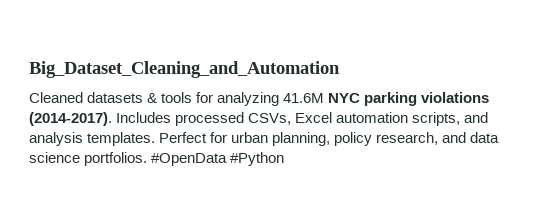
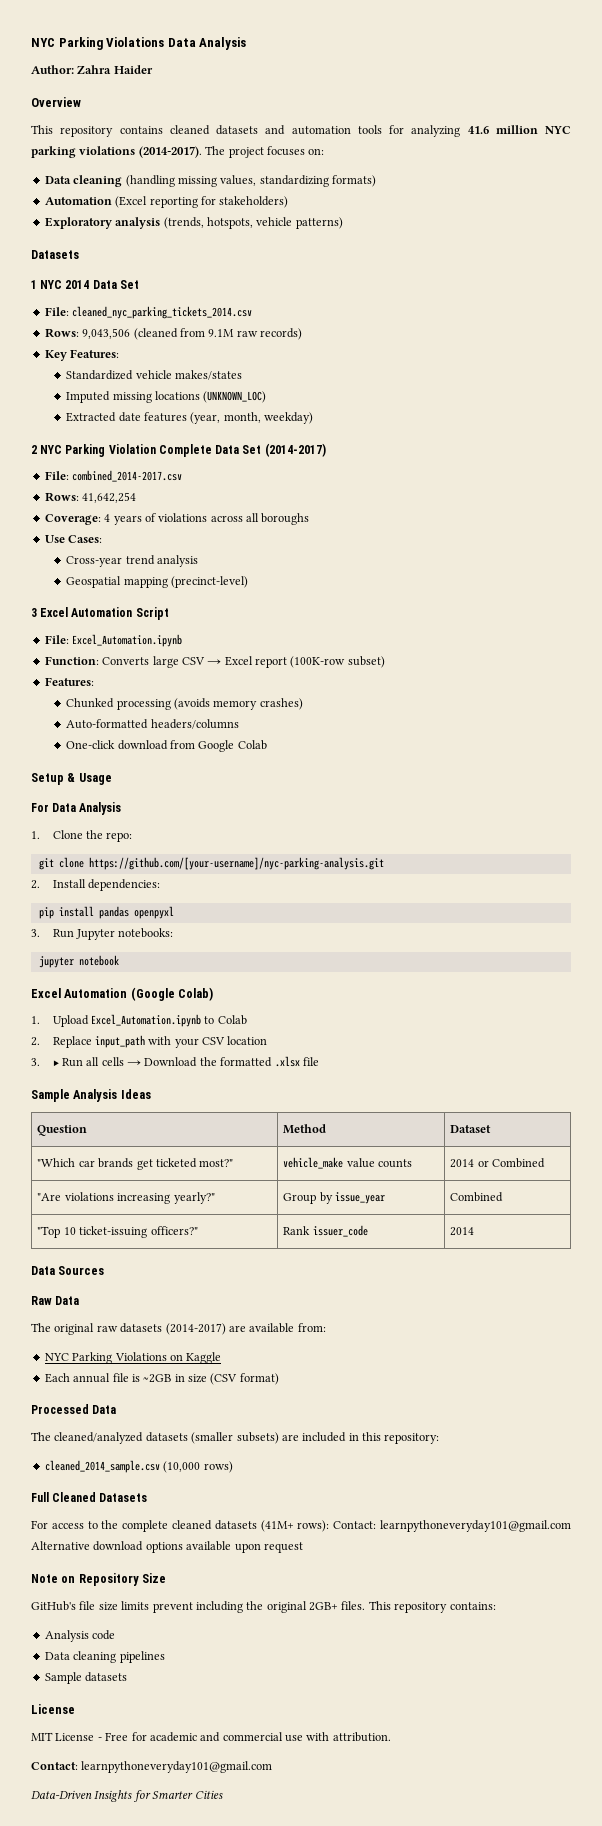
- Big_Dataset_Cleaning_and_Automation
- Cleaned datasets & tools for analyzing 41.6M NYC parking violations (2014-2017).
+ NYC Parking Violations Data Analysis
+ Author: Zahra Haider
+ Overview
+ This repository contains cleaned datasets and automation tools for analyzing 41.6 million NYC parking violations (2014-2017).
- Includes processed CSVs, Excel automation scripts, and analysis templates. Perfect for urban planning, policy research, and data science portfolios. #OpenData #Python
+ The project focuses on:
+ Data cleaning (handling missing values, standardizing formats)
+ Automation (Excel reporting for stakeholders)
+ Exploratory analysis (trends, hotspots, vehicle patterns)
+ Datasets
+ 1 NYC 2014 Data Set
+ File: cleaned_nyc_parking_tickets_2014.csv
+ Rows: 9,043,506 (cleaned from 9.1M raw records)
+ Key Features:
+ Standardized vehicle makes/states
+ Imputed missing locations (UNKNOWN_LOC)
+ Extracted date features (year, month, weekday)
+ 2 NYC Parking Violation Complete Data Set (2014-2017)
+ File: combined_2014-2017.csv
+ Rows: 41,642,254
+ Coverage: 4 years of violations across all boroughs
+ Use Cases:
+ Cross-year trend analysis
+ Geospatial mapping (precinct-level)
+ 3 Excel Automation Script
+ File: Excel_Automation.ipynb
+ Function: Converts large CSV → Excel report (100K-row subset)
+ Features:
+ Chunked processing (avoids memory crashes)
+ Auto-formatted headers/columns
+ One-click download from Google Colab
+ Setup & Usage
+ For Data Analysis
+ 1. Clone the repo:
+ git clone https://github.com/[your-username]/nyc-parking-analysis.git
+ 2. Install dependencies:
+ pip install pandas openpyxl
+ 3. Run Jupyter notebooks:
+ jupyter notebook
+ Excel Automation (Google Colab)
+ 1. Upload Excel_Automation.ipynb to Colab
+ 2. Replace input_path with your CSV location
+ 3. ▶ Run all cells → Download the formatted .xlsx file
+ Sample Analysis Ideas
+ Question | Method | Dataset
+ "Which car brands get ticketed most?" | vehicle_make value counts | 2014 or Combined
+ "Are violations increasing yearly?" | Group by issue_year | Combined
+ "Top 10 ticket-issuing officers?" | Rank issuer_code | 2014
+ Data Sources
+ Raw Data
+ The original raw datasets (2014-2017) are available from:
+ NYC Parking Violations on Kaggle
+ Each annual file is ~2GB in size (CSV format)
+ Processed Data
+ The cleaned/analyzed datasets (smaller subsets) are included in this repository:
+ cleaned_2014_sample.csv (10,000 rows)
+ Full Cleaned Datasets
+ For access to the complete cleaned datasets (41M+ rows): Contact: learnpythoneveryday101@gmail.com Alternative download options available upon request
+ Note on Repository Size
+ GitHub's file size limits prevent including the original 2GB+ files. This repository contains:
+ Analysis code
+ Data cleaning pipelines
+ Sample datasets
+ License
+ MIT License - Free for academic and commercial use with attribution.
+ Contact: learnpythoneveryday101@gmail.com
+ Data-Driven Insights for Smarter Cities

